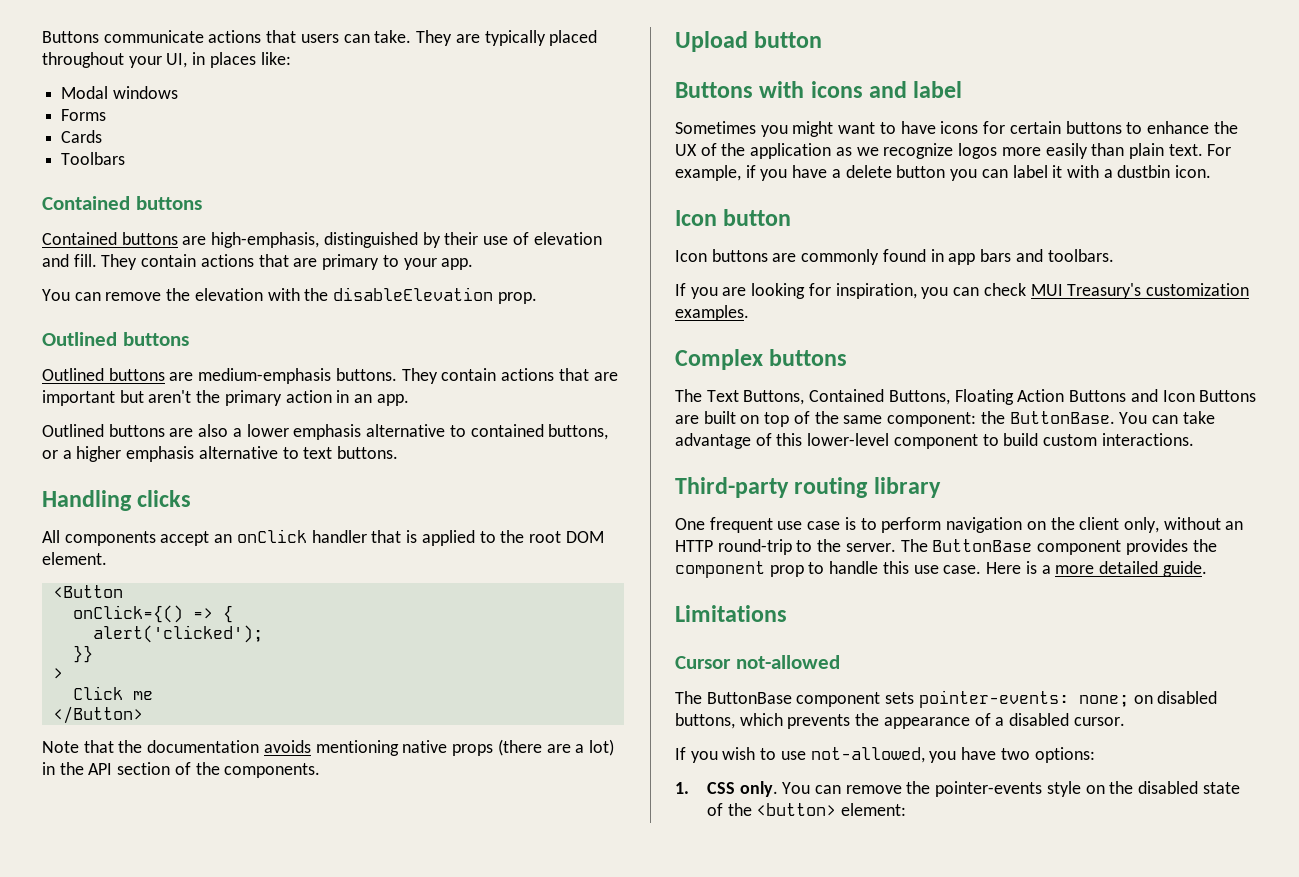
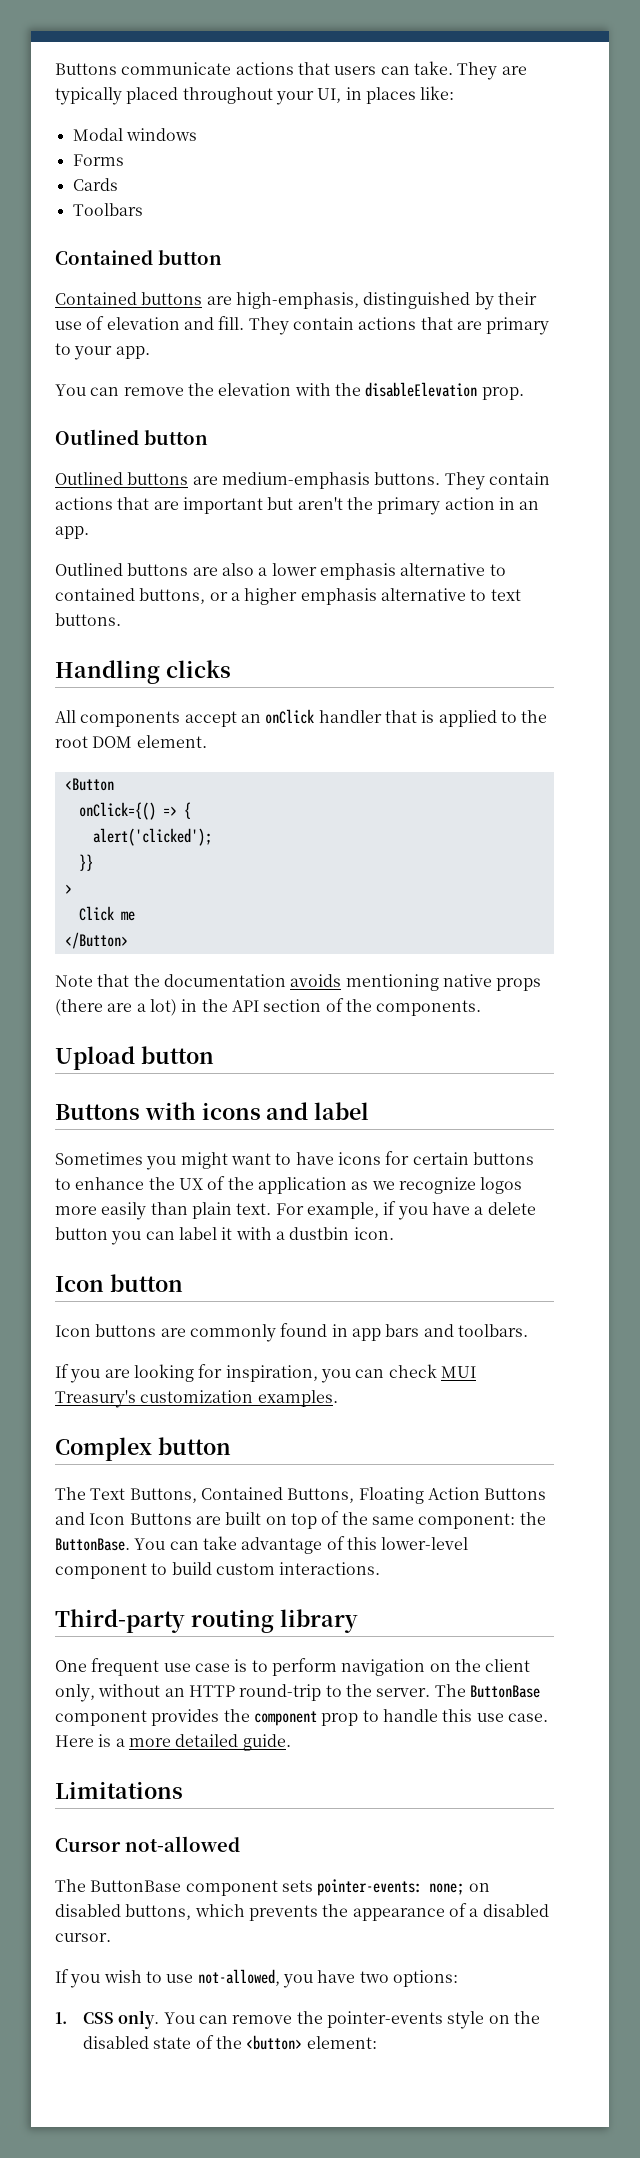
  Toolbars
- Contained buttons
+ Contained button
  You can remove the elevation with the disableElevation prop.
- Outlined buttons
+ Outlined button
- Complex buttons
+ Complex button

